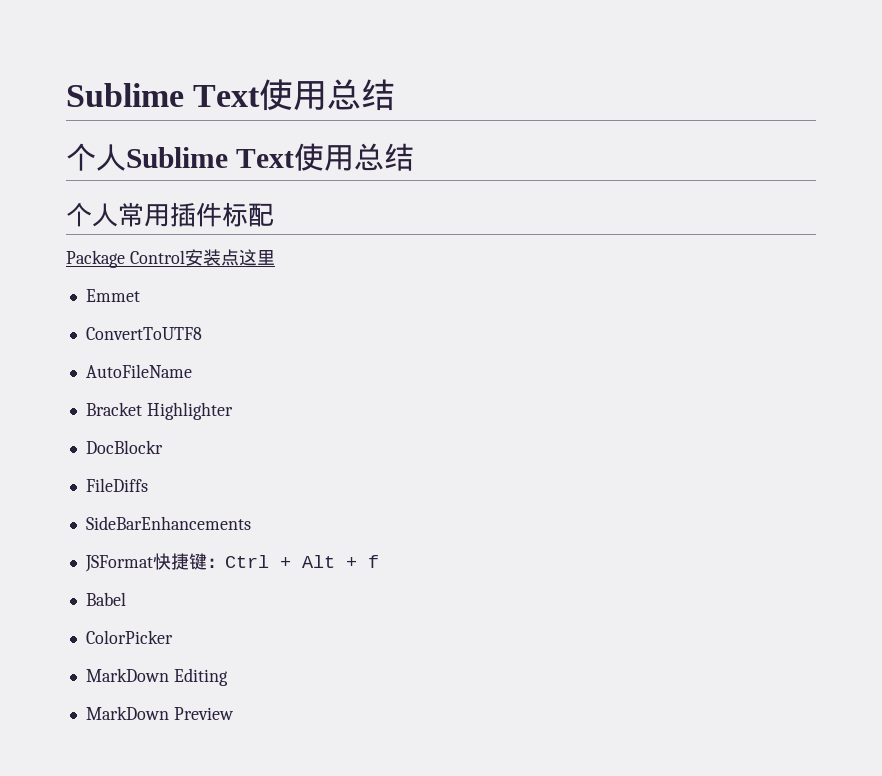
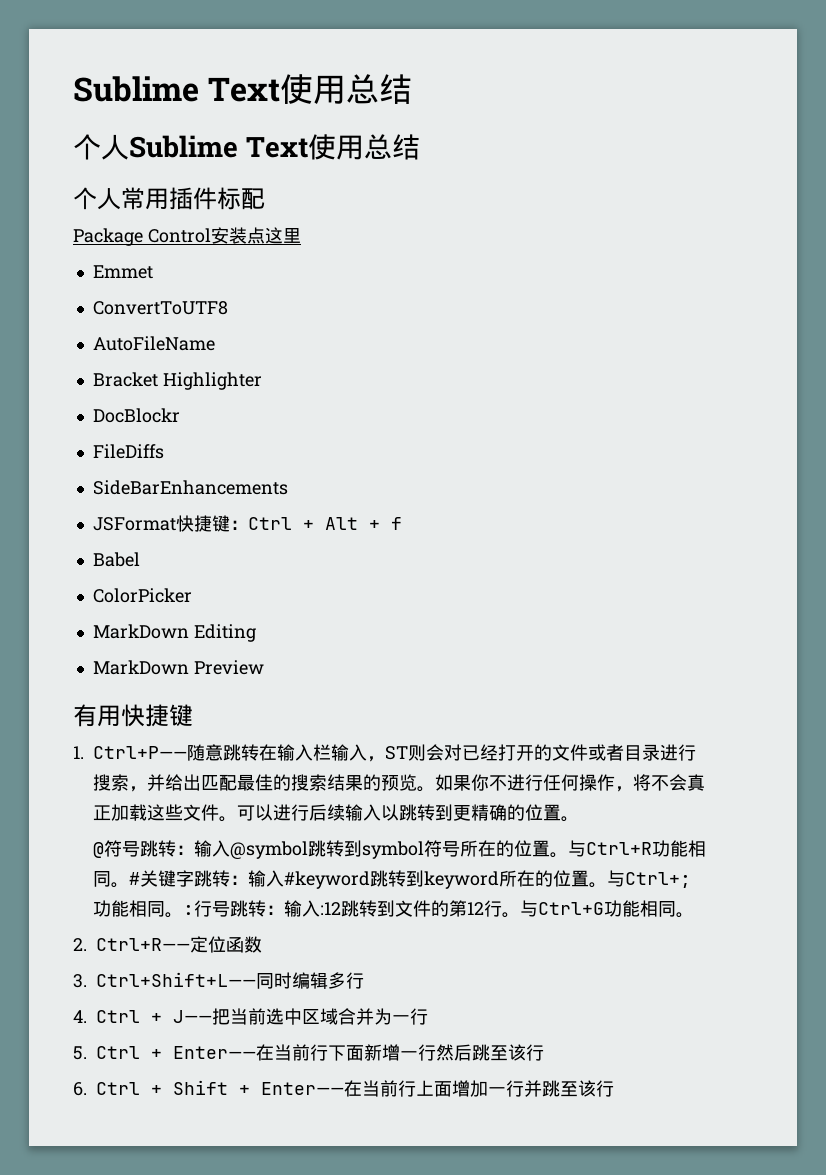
+ 有用快捷键
+ 1. Ctrl+P——随意跳转在输入栏输入，ST则会对已经打开的文件或者目录进行搜索，并给出匹配最佳的搜索结果的预览。如果你不进行任何操作，将不会真正加载这些文件。可以进行后续输入以跳转到更精确的位置。
+ @符号跳转：输入@symbol跳转到symbol符号所在的位置。与Ctrl+R功能相同。#关键字跳转：输入#keyword跳转到keyword所在的位置。与Ctrl+;功能相同。:行号跳转：输入:12跳转到文件的第12行。与Ctrl+G功能相同。
+ 2. Ctrl+R——定位函数
+ 3. Ctrl+Shift+L——同时编辑多行
+ 4. Ctrl + J——把当前选中区域合并为一行
+ 5. Ctrl + Enter——在当前行下面新增一行然后跳至该行
+ 6. Ctrl + Shift + Enter——在当前行上面增加一行并跳至该行

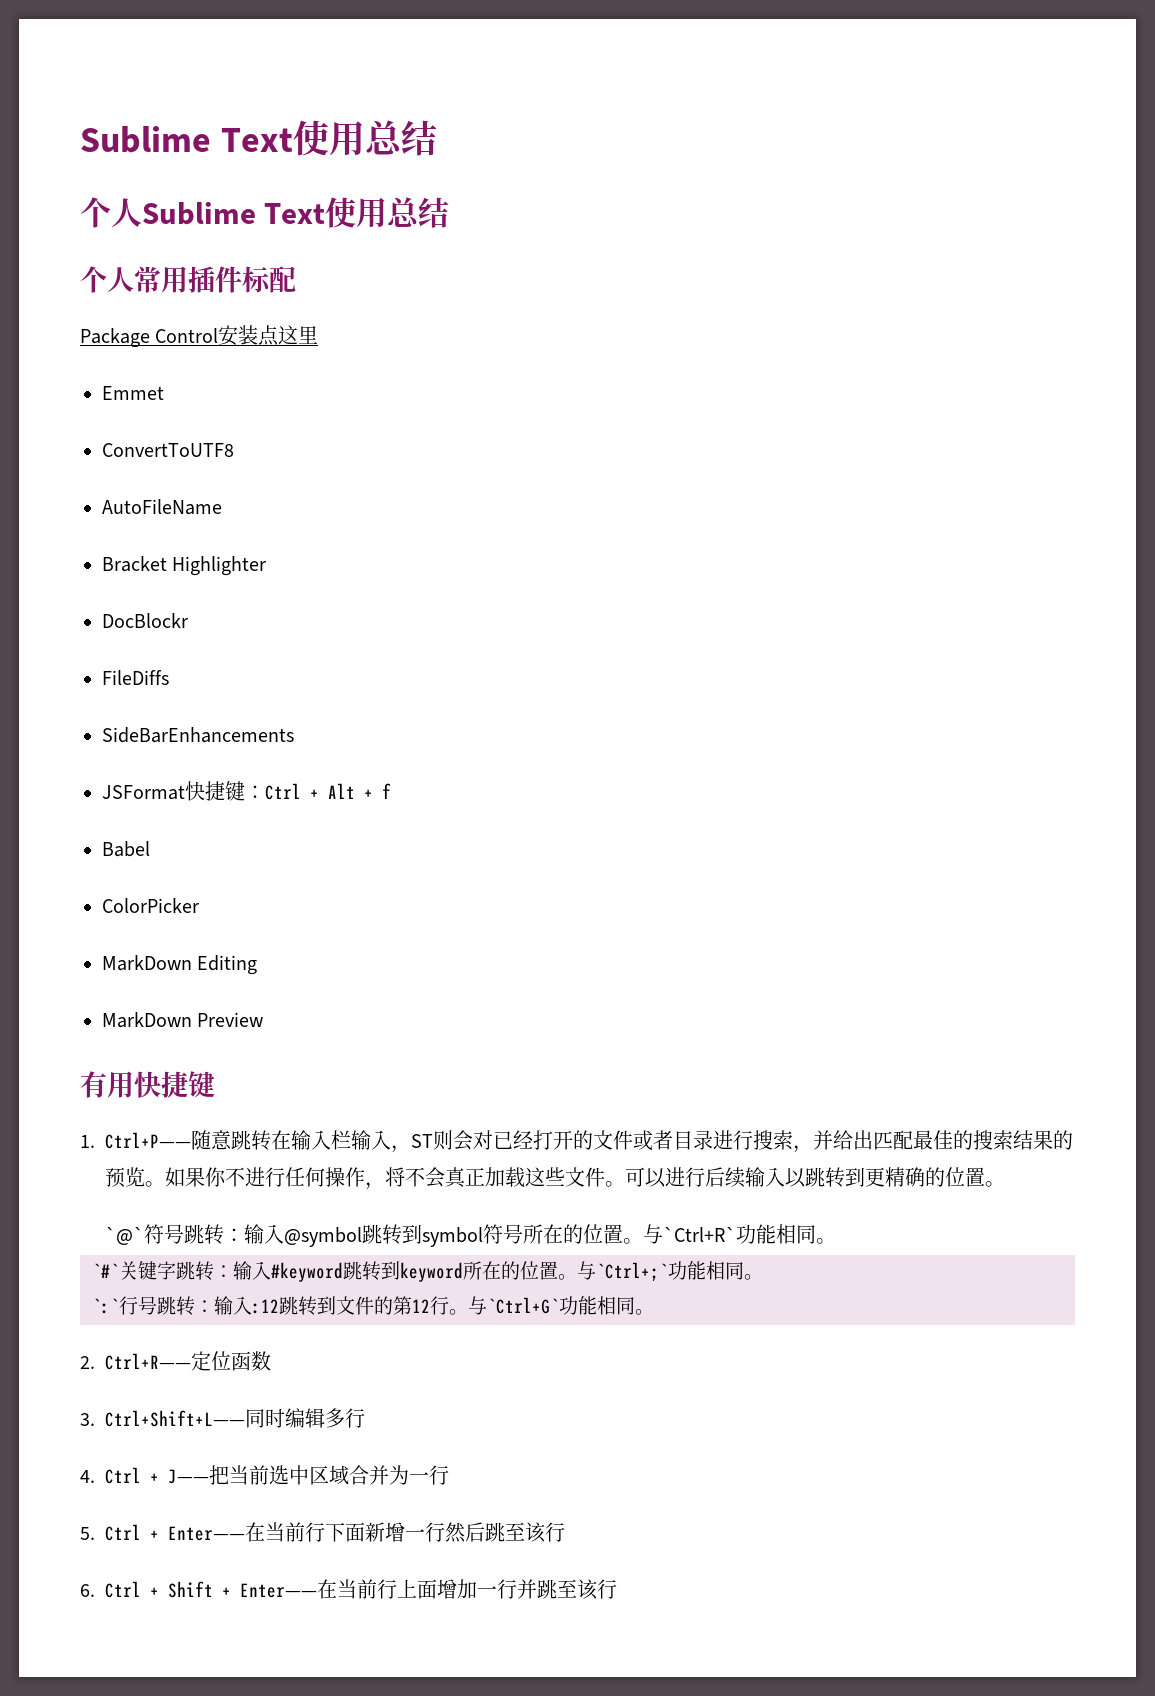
- @符号跳转：输入@symbol跳转到symbol符号所在的位置。
+ `@`符号跳转：输入@symbol跳转到symbol符号所在的位置。
- 与Ctrl+R功能相同。#关键字跳转：输入#keyword跳转到keyword所在的位置。
+ 与`Ctrl+R`功能相同。
+ `#`关键字跳转：输入#keyword跳转到keyword所在的位置。
- 与Ctrl+;功能相同。:行号跳转：输入:12跳转到文件的第12行。
+ 与`Ctrl+;`功能相同。
+ `:`行号跳转：输入:12跳转到文件的第12行。
- 与Ctrl+G功能相同。
+ 与`Ctrl+G`功能相同。

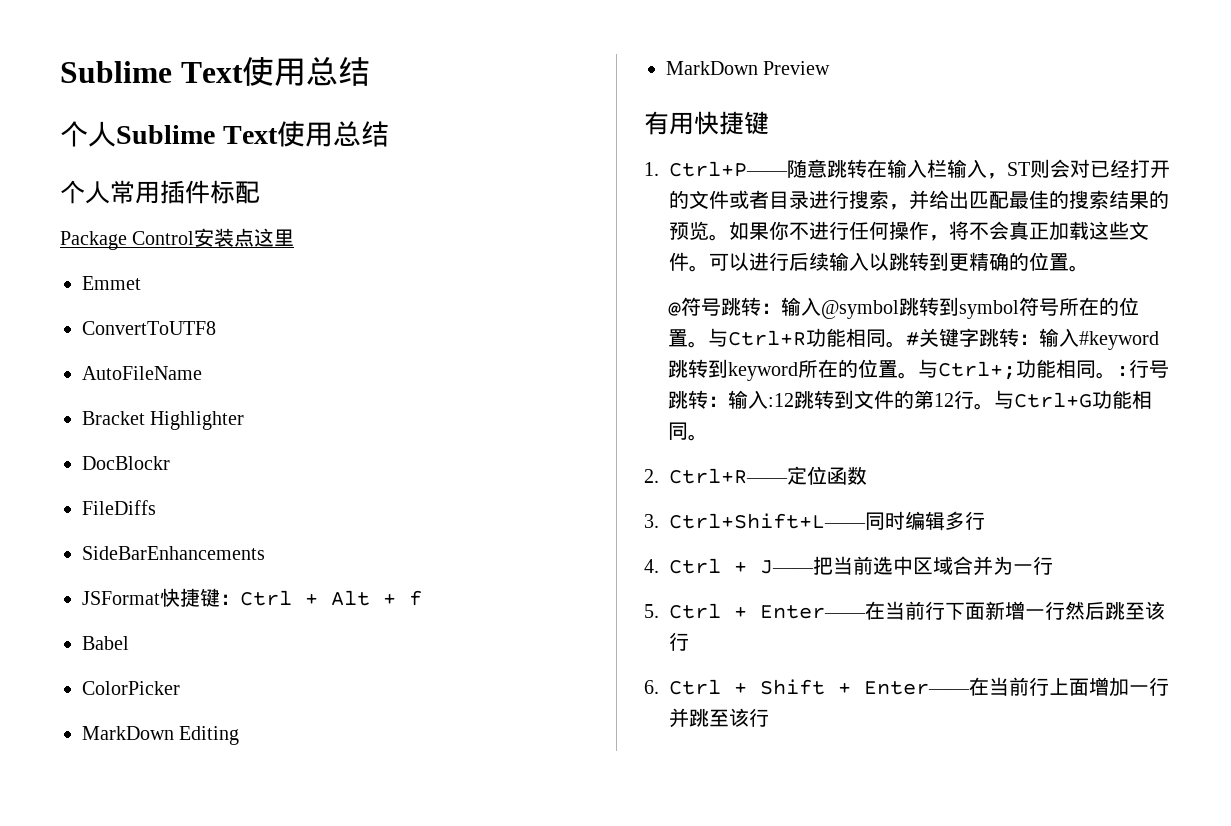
- `@`符号跳转：输入@symbol跳转到symbol符号所在的位置。
+ @符号跳转：输入@symbol跳转到symbol符号所在的位置。
- 与`Ctrl+R`功能相同。
- `#`关键字跳转：输入#keyword跳转到keyword所在的位置。
+ 与Ctrl+R功能相同。#关键字跳转：输入#keyword跳转到keyword所在的位置。
- 与`Ctrl+;`功能相同。
- `:`行号跳转：输入:12跳转到文件的第12行。
+ 与Ctrl+;功能相同。:行号跳转：输入:12跳转到文件的第12行。
- 与`Ctrl+G`功能相同。
+ 与Ctrl+G功能相同。

